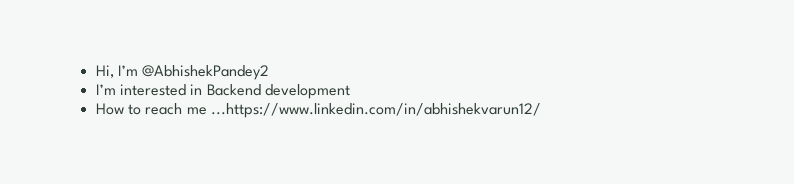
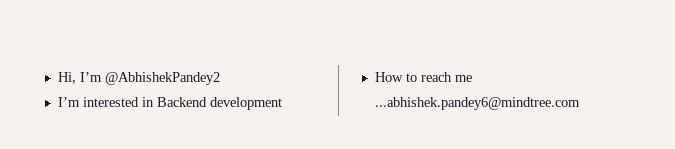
- How to reach me ...https://www.linkedin.com/in/abhishekvarun12/
+ How to reach me ...abhishek.pandey6@mindtree.com

